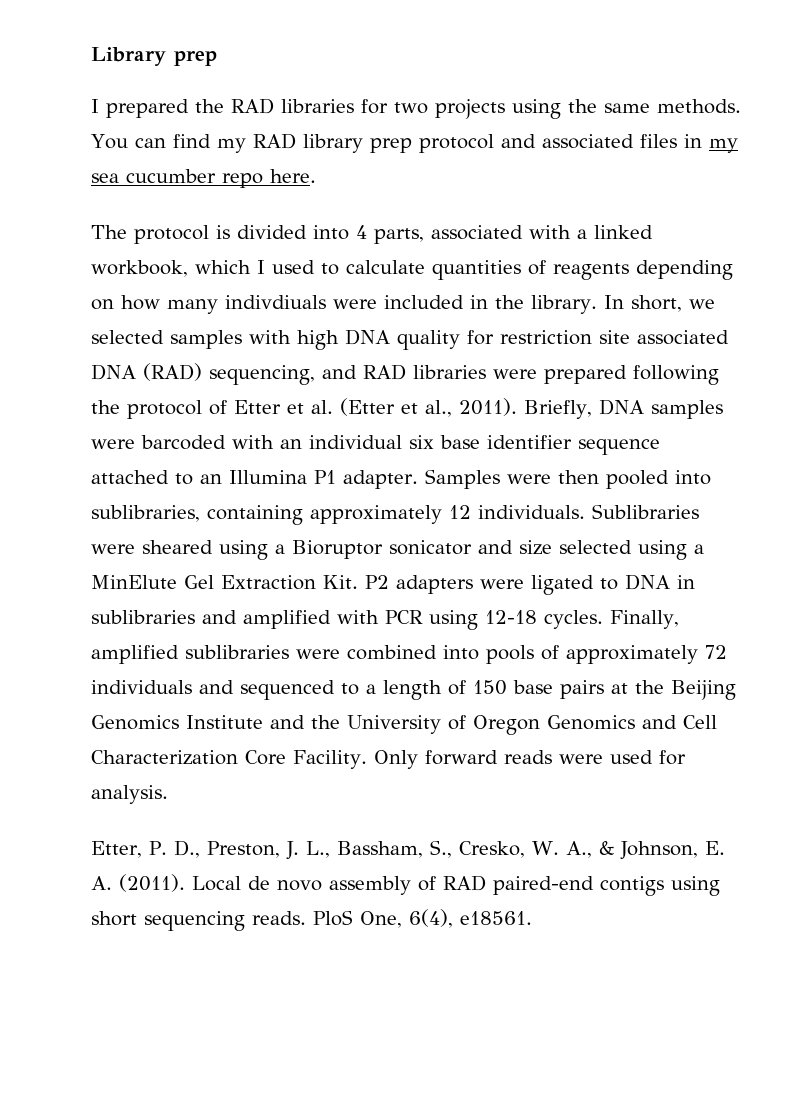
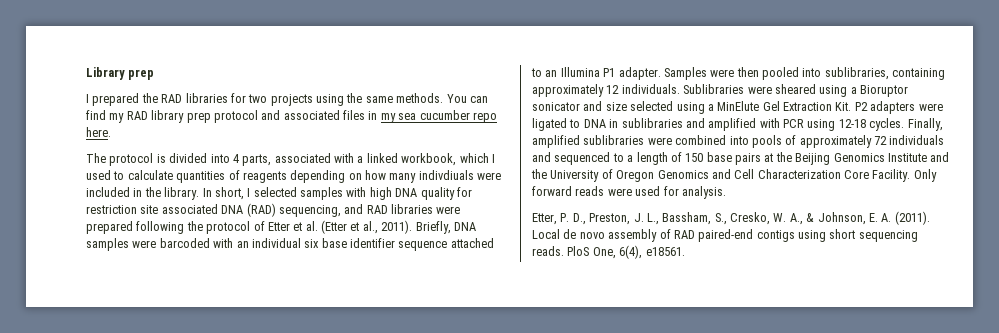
- In short, we selected samples with high DNA quality for restriction site associated DNA (RAD) sequencing, and RAD libraries were prepared following the protocol of Etter et al. (Etter et al., 2011).
+ In short, I selected samples with high DNA quality for restriction site associated DNA (RAD) sequencing, and RAD libraries were prepared following the protocol of Etter et al. (Etter et al., 2011).

